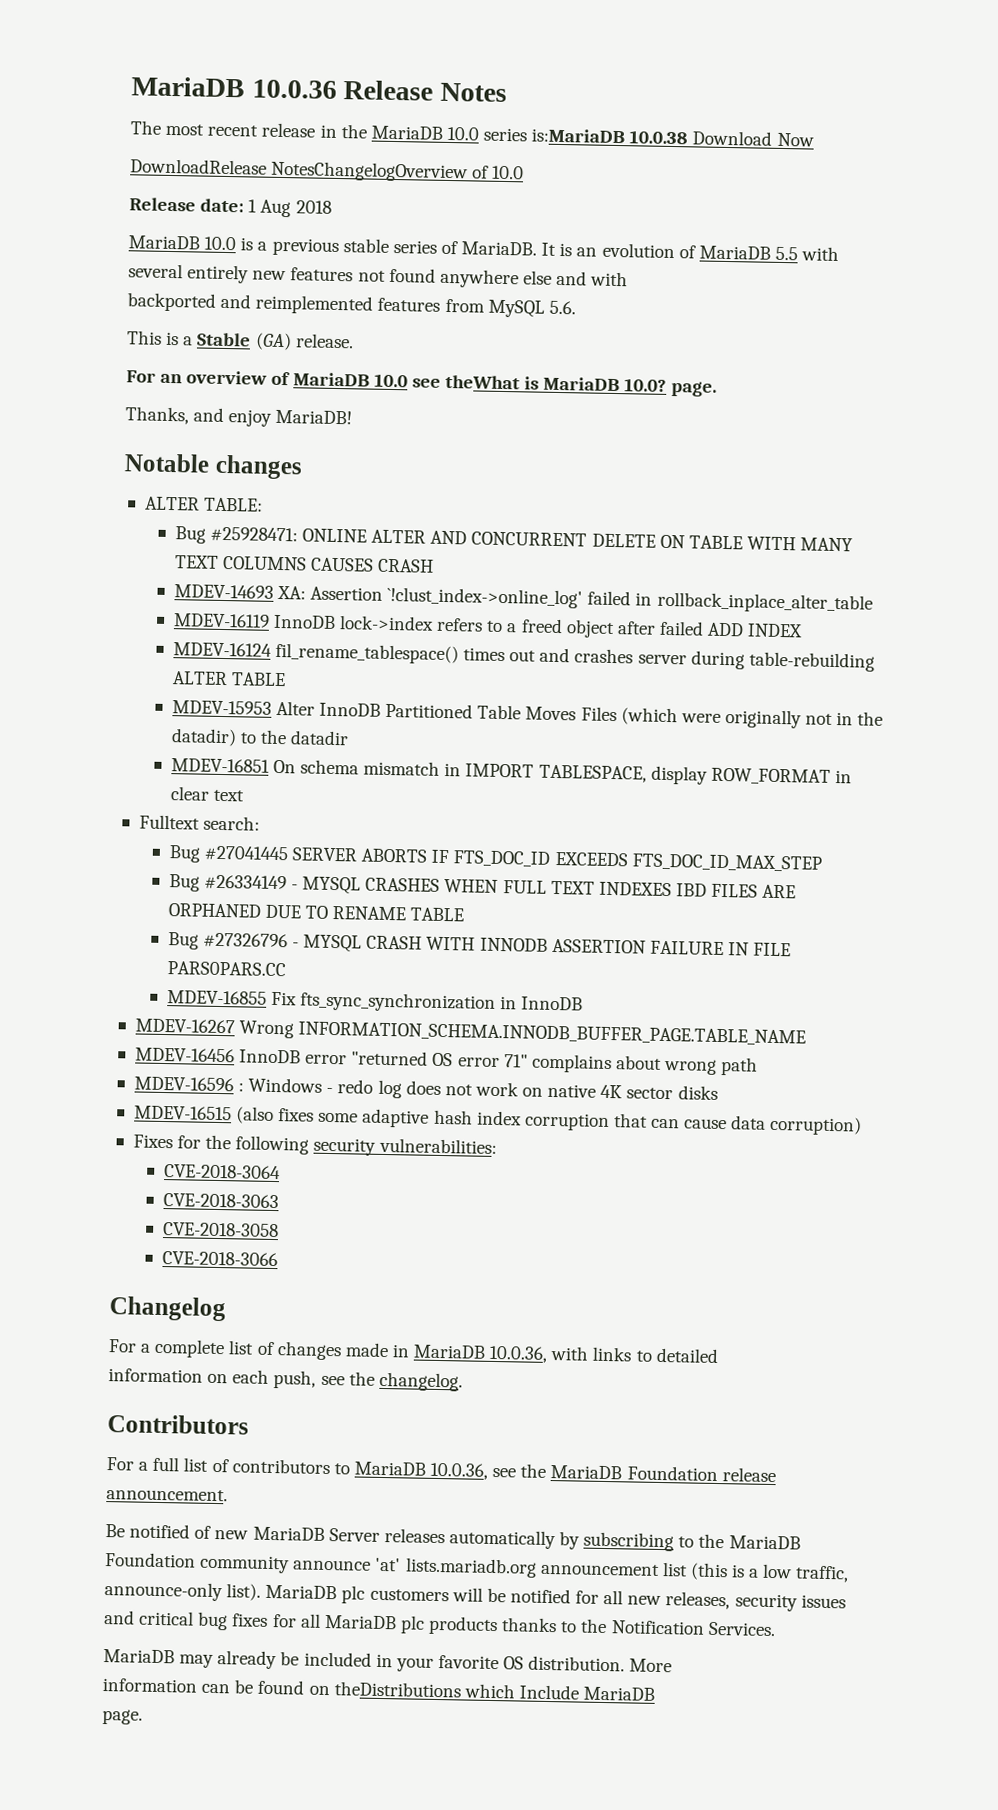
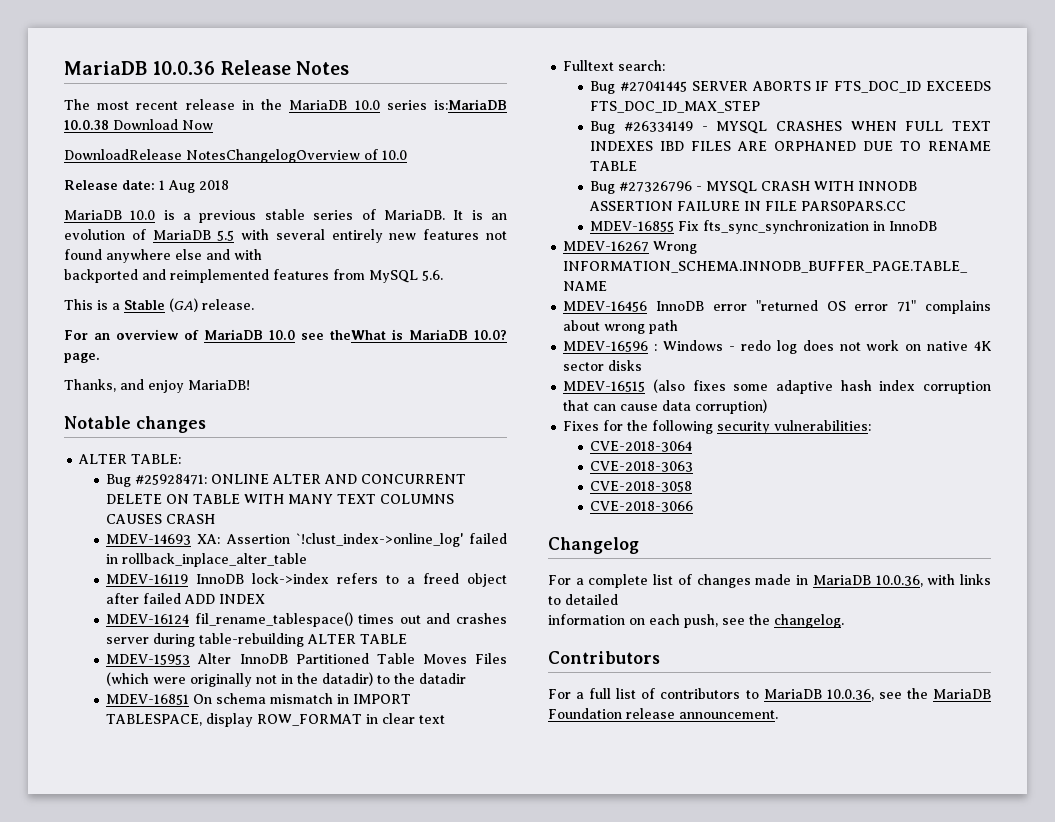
- Be notified of new MariaDB Server releases automatically by subscribing to the MariaDB Foundation community announce 'at' lists.mariadb.org announcement list (this is a low traffic, announce-only list). MariaDB plc customers will be notified for all new releases, security issues and critical bug fixes for all MariaDB plc products thanks to the Notification Services.
- MariaDB may already be included in your favorite OS distribution. More
- information can be found on theDistributions which Include MariaDB
- page.

